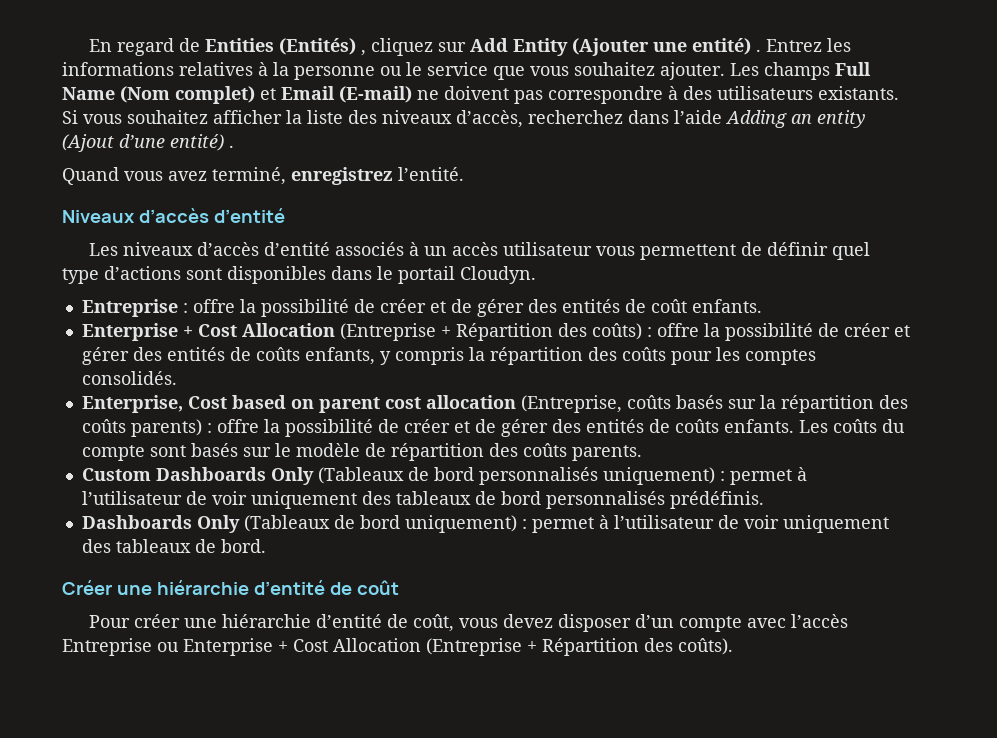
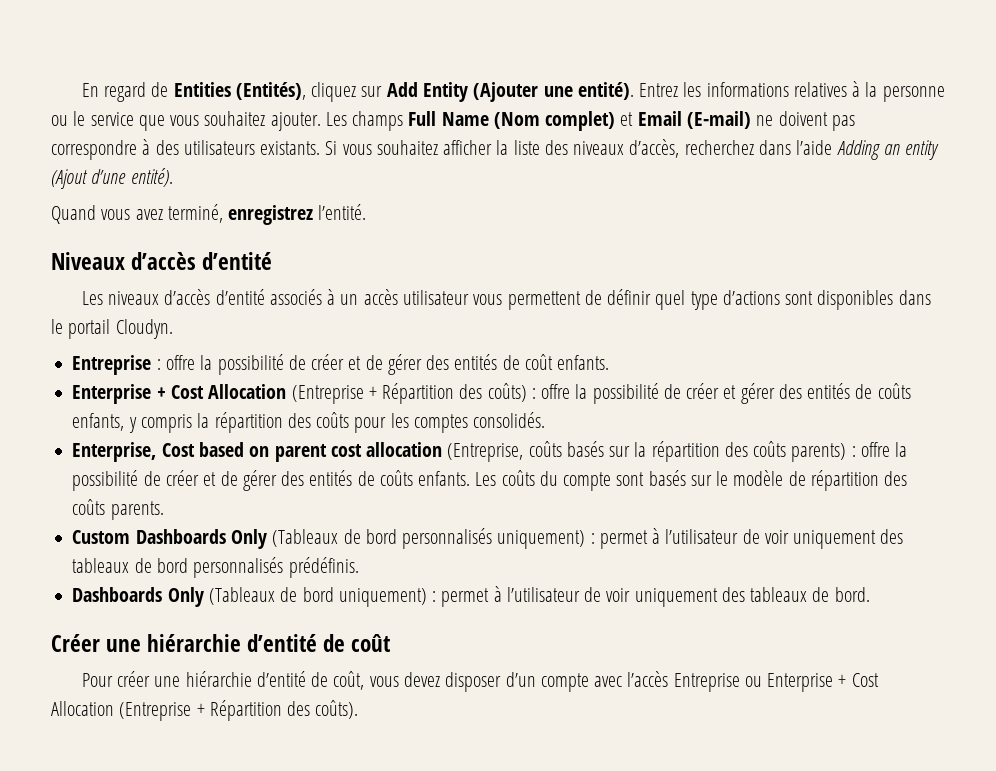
- En regard de Entities (Entités) , cliquez sur Add Entity (Ajouter une entité) .
+ En regard de Entities (Entités), cliquez sur Add Entity (Ajouter une entité).
- Si vous souhaitez afficher la liste des niveaux d’accès, recherchez dans l’aide Adding an entity (Ajout d’une entité) .
+ Si vous souhaitez afficher la liste des niveaux d’accès, recherchez dans l’aide Adding an entity (Ajout d’une entité).

